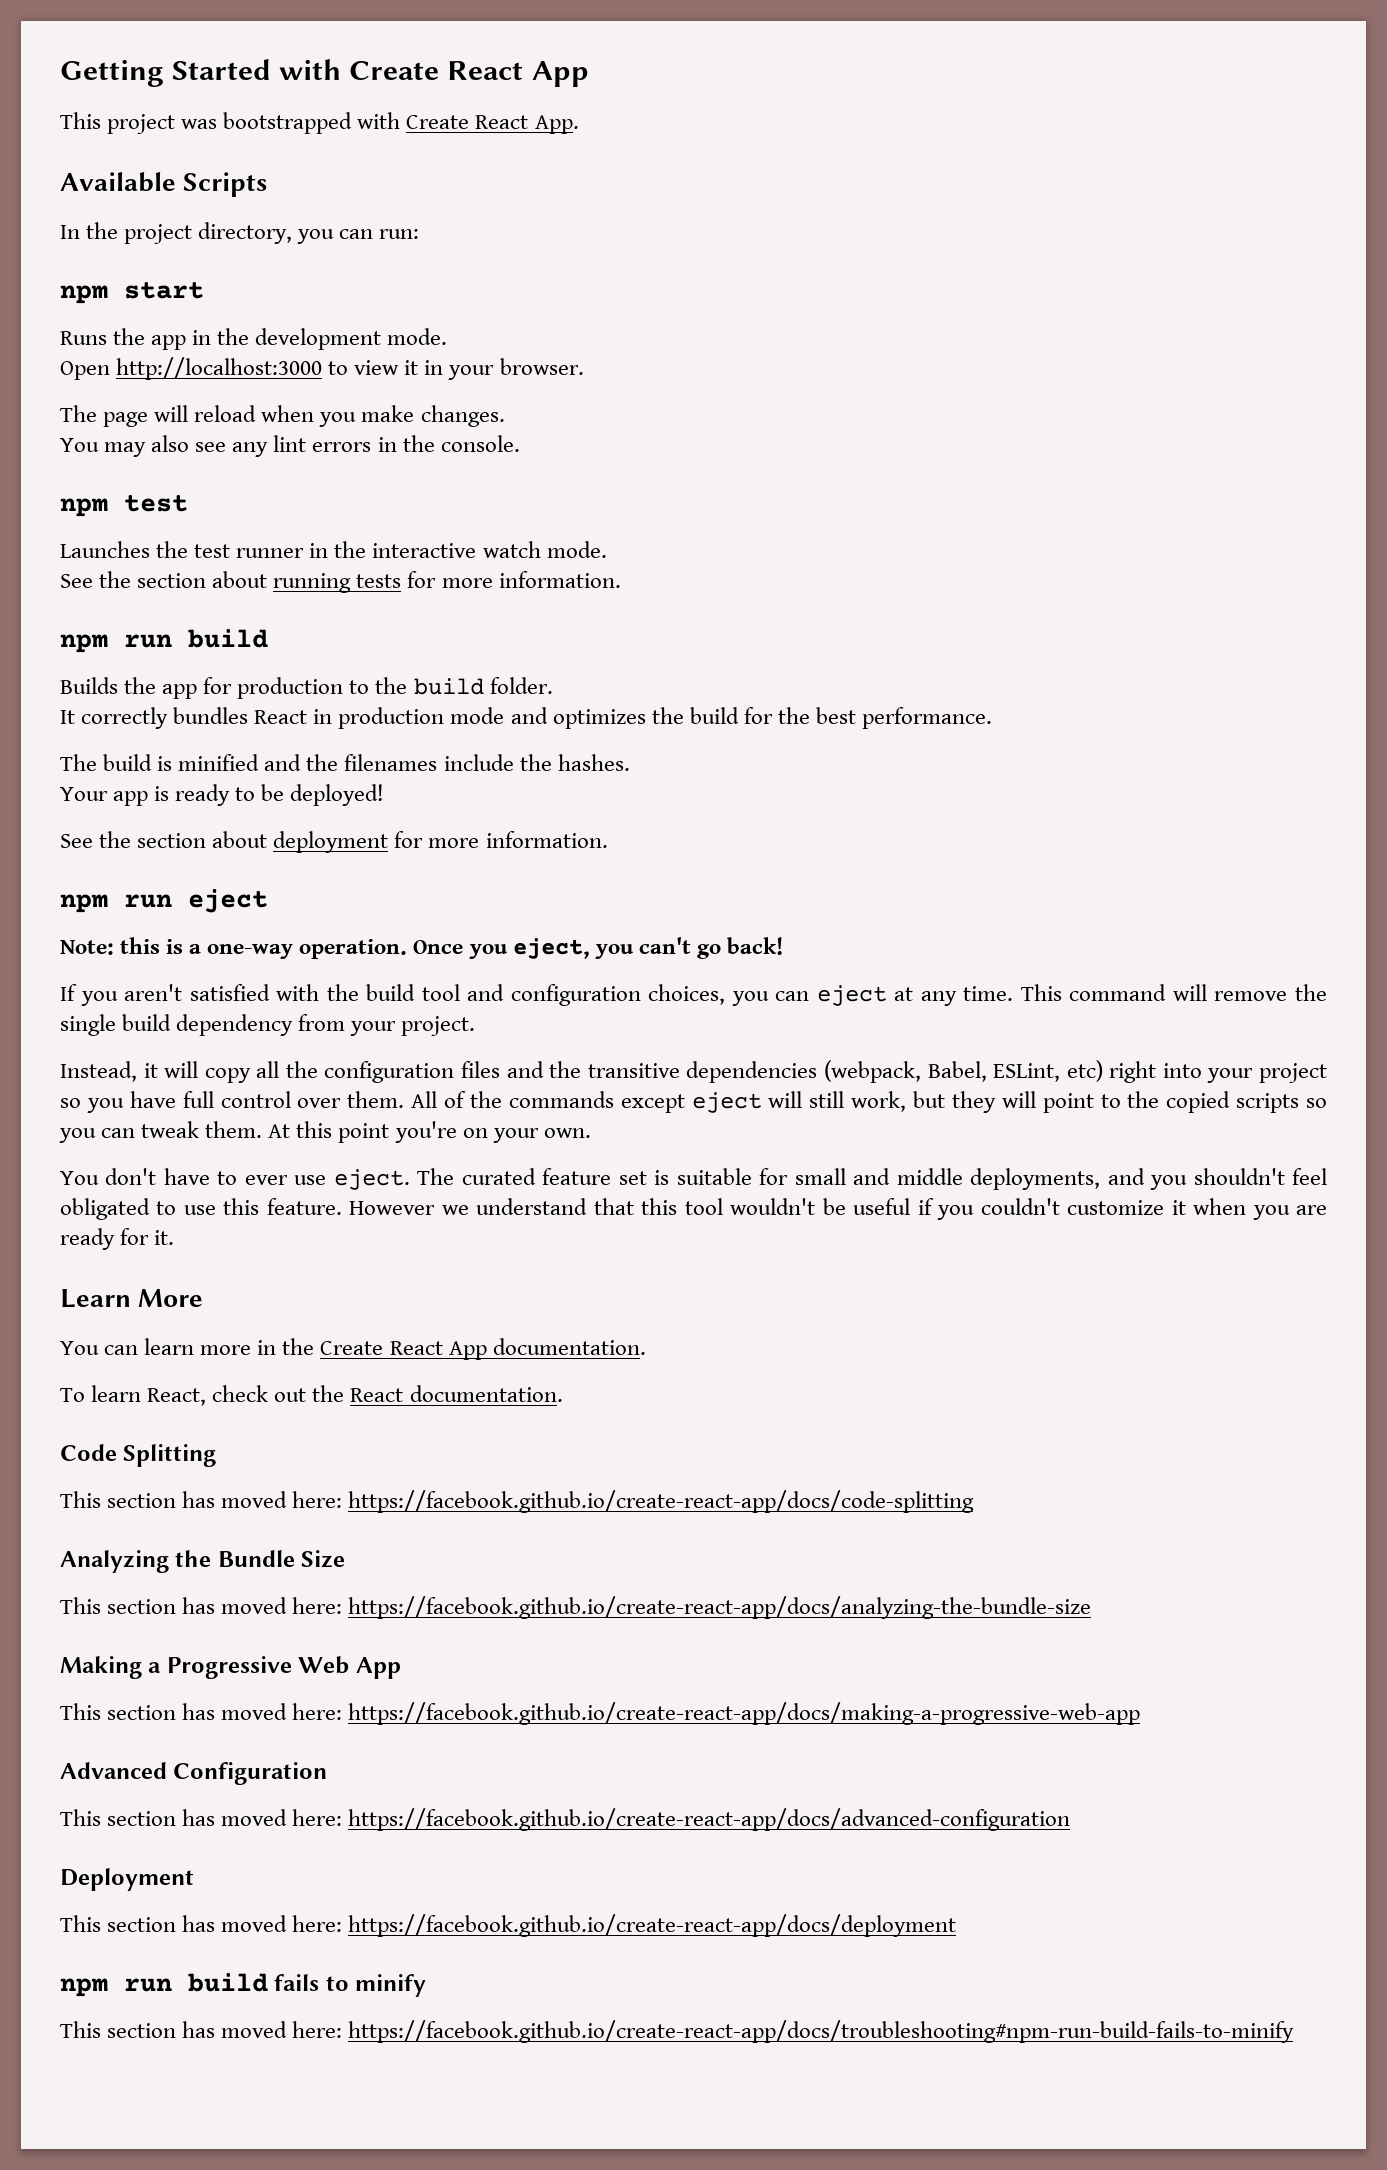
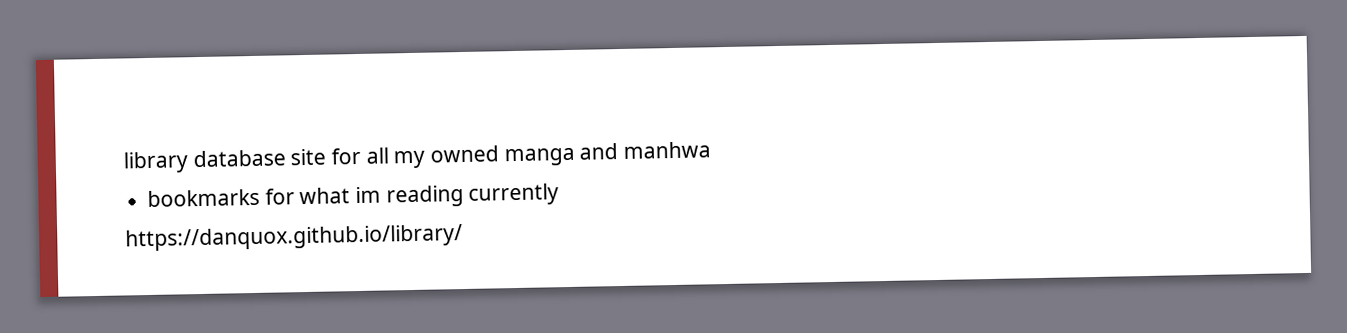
- Getting Started with Create React App
- This project was bootstrapped with Create React App.
- Available Scripts
- In the project directory, you can run:
- npm start
- Runs the app in the development mode.
- Open http://localhost:3000 to view it in your browser.
- The page will reload when you make changes.
- You may also see any lint errors in the console.
- npm test
- Launches the test runner in the interactive watch mode.
- See the section about running tests for more information.
- npm run build
- Builds the app for production to the build folder.
- It correctly bundles React in production mode and optimizes the build for the best performance.
- The build is minified and the filenames include the hashes.
- Your app is ready to be deployed!
- See the section about deployment for more information.
- npm run eject
- Note: this is a one-way operation. Once you eject, you can't go back!
- If you aren't satisfied with the build tool and configuration choices, you can eject at any time. This command will remove the single build dependency from your project.
- Instead, it will copy all the configuration files and the transitive dependencies (webpack, Babel, ESLint, etc) right into your project so you have full control over them. All of the commands except eject will still work, but they will point to the copied scripts so you can tweak them. At this point you're on your own.
- You don't have to ever use eject. The curated feature set is suitable for small and middle deployments, and you shouldn't feel obligated to use this feature. However we understand that this tool wouldn't be useful if you couldn't customize it when you are ready for it.
- Learn More
- You can learn more in the Create React App documentation.
- To learn React, check out the React documentation.
- Code Splitting
- This section has moved here: https://facebook.github.io/create-react-app/docs/code-splitting
- Analyzing the Bundle Size
- This section has moved here: https://facebook.github.io/create-react-app/docs/analyzing-the-bundle-size
- Making a Progressive Web App
- This section has moved here: https://facebook.github.io/create-react-app/docs/making-a-progressive-web-app
- Advanced Configuration
- This section has moved here: https://facebook.github.io/create-react-app/docs/advanced-configuration
- Deployment
- This section has moved here: https://facebook.github.io/create-react-app/docs/deployment
- npm run build fails to minify
- This section has moved here: https://facebook.github.io/create-react-app/docs/troubleshooting#npm-run-build-fails-to-minify
+ library database site for all my owned manga and manhwa
+ bookmarks for what im reading currently
+ https://danquox.github.io/library/

